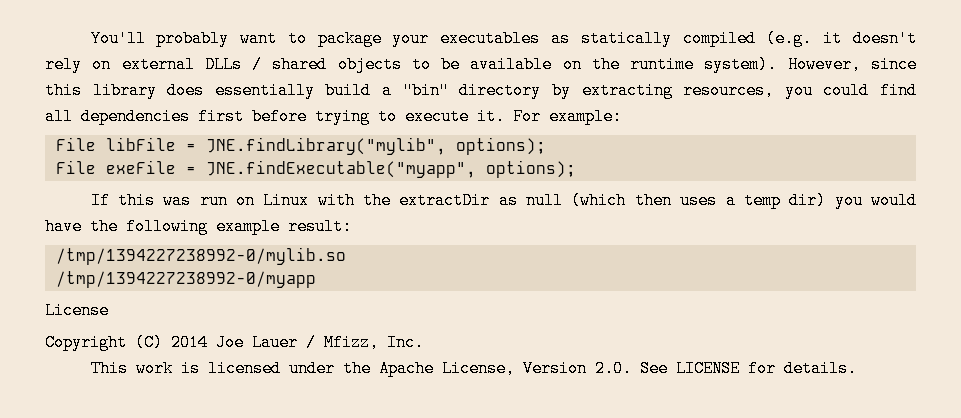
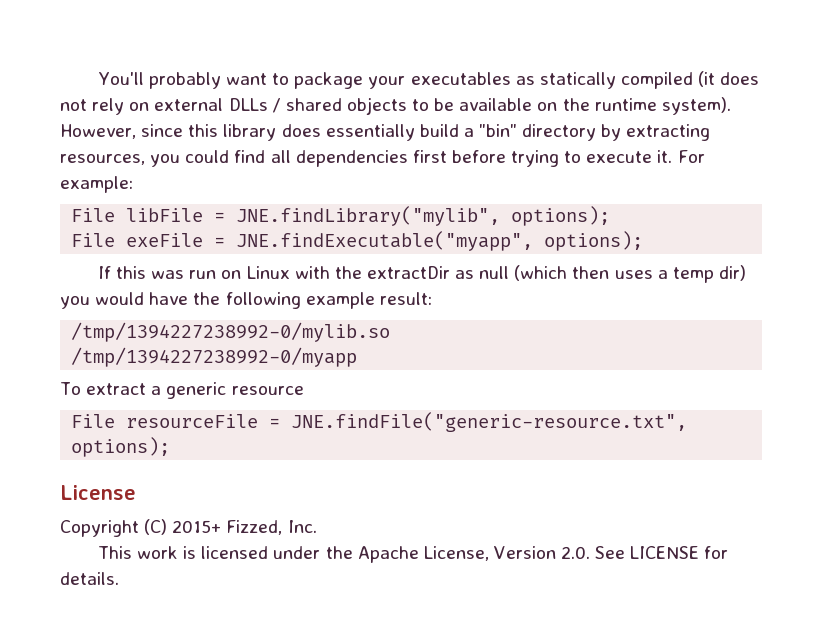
- You'll probably want to package your executables as statically compiled (e.g. it doesn't rely on external DLLs / shared objects to be available on the runtime system).
+ You'll probably want to package your executables as statically compiled (it does not rely on external DLLs / shared objects to be available on the runtime system).
+ To extract a generic resource
+ File resourceFile = JNE.findFile("generic-resource.txt", options);
  License
- Copyright (C) 2014 Joe Lauer / Mfizz, Inc.
+ Copyright (C) 2015+ Fizzed, Inc.

